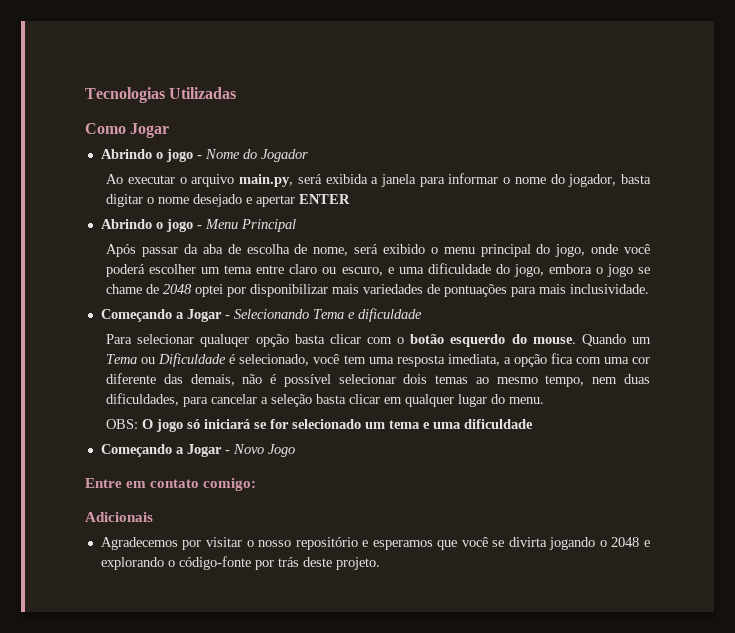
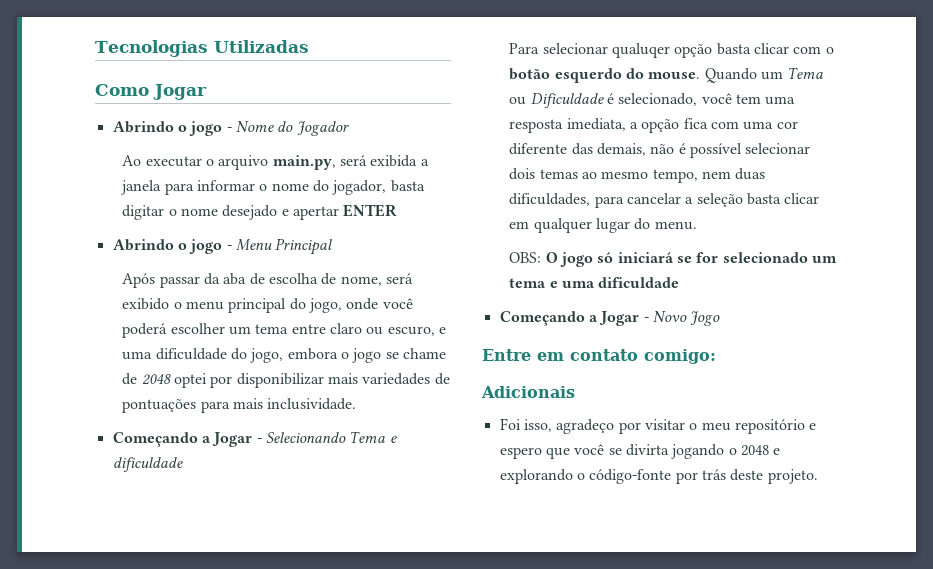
- Agradecemos por visitar o nosso repositório e esperamos que você se divirta jogando o 2048 e explorando o código-fonte por trás deste projeto.
+ Foi isso, agradeço por visitar o meu repositório e espero que você se divirta jogando o 2048 e explorando o código-fonte por trás deste projeto.

